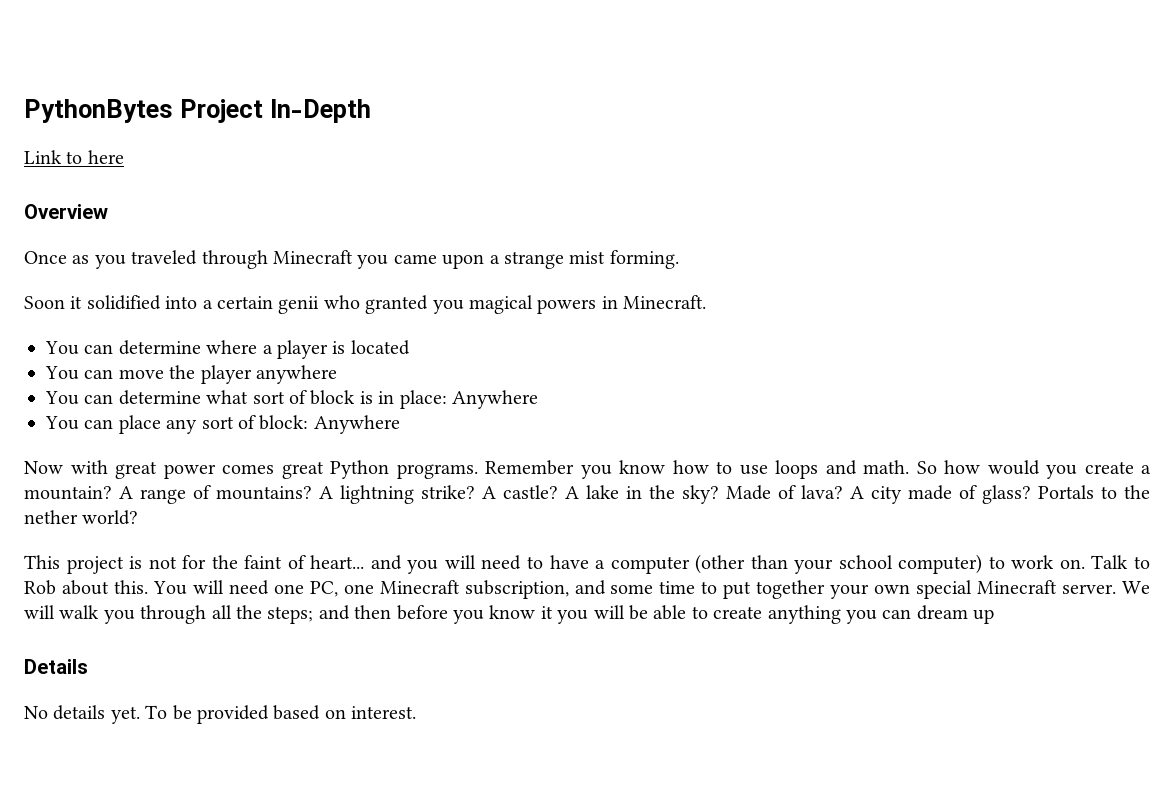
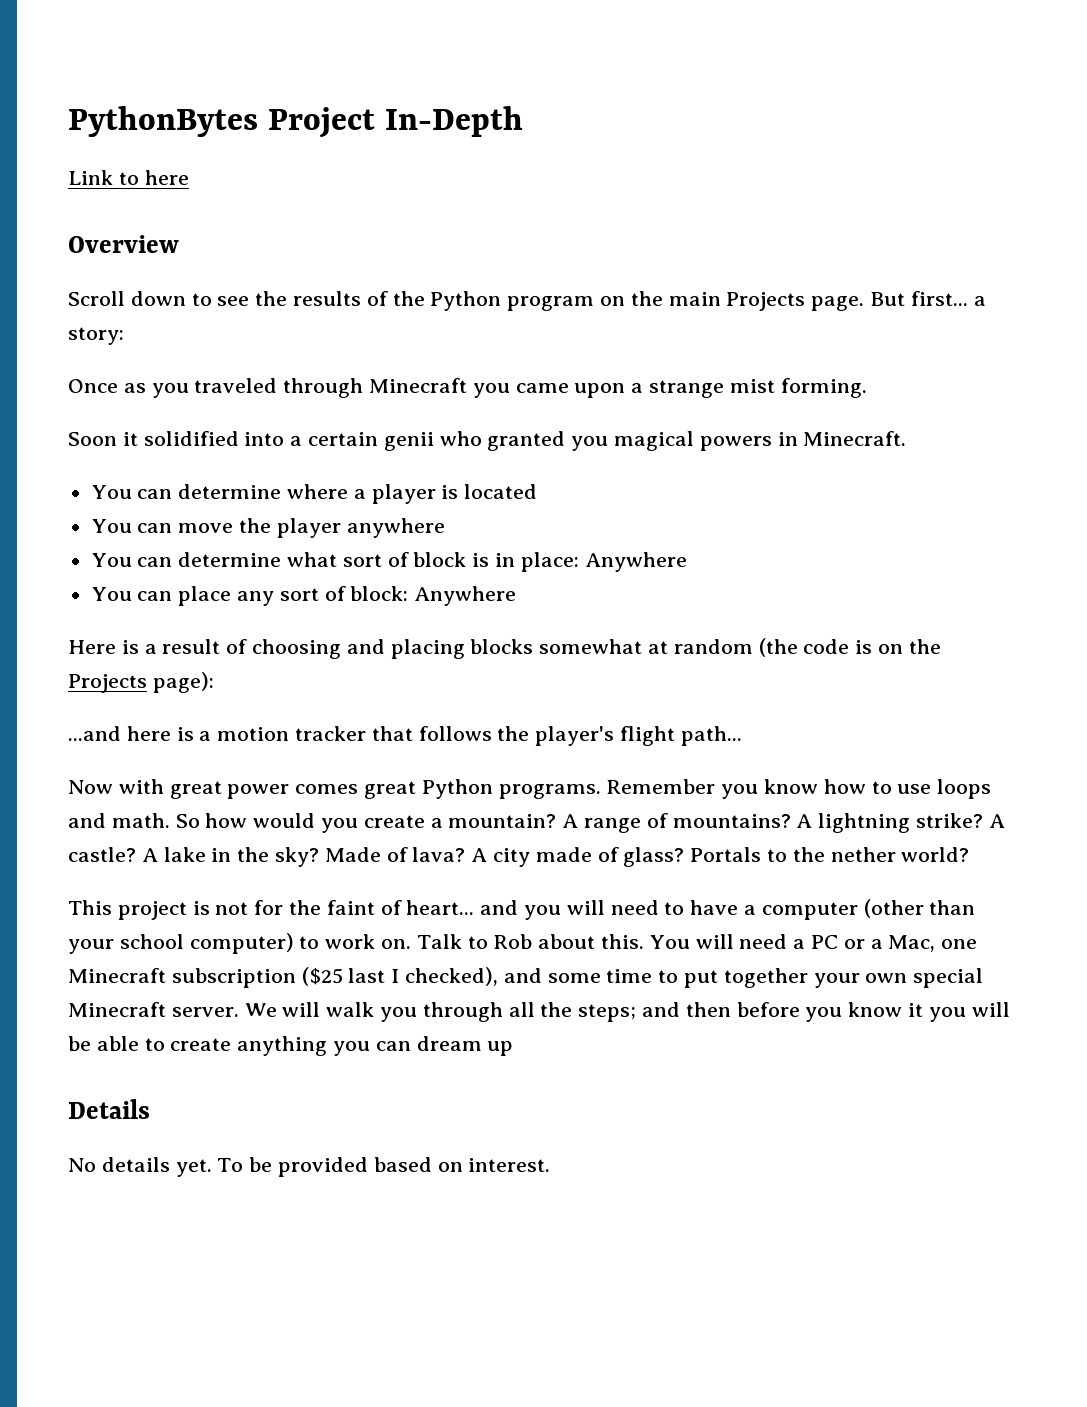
+ Scroll down to see the results of the Python program on the main Projects page. But first... a story:
+ Here is a result of choosing and placing blocks somewhat at random (the code is on the Projects page):
+ ...and here is a motion tracker that follows the player's flight path...
- You will need one PC, one Minecraft subscription, and some time to put together your own special Minecraft server.
+ You will need a PC or a Mac, one Minecraft subscription ($25 last I checked), and some time to put together your own special Minecraft server.

